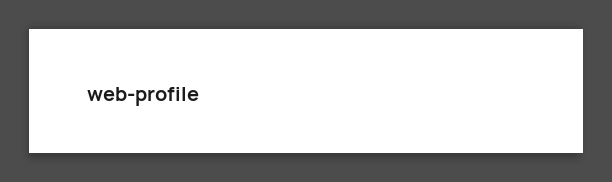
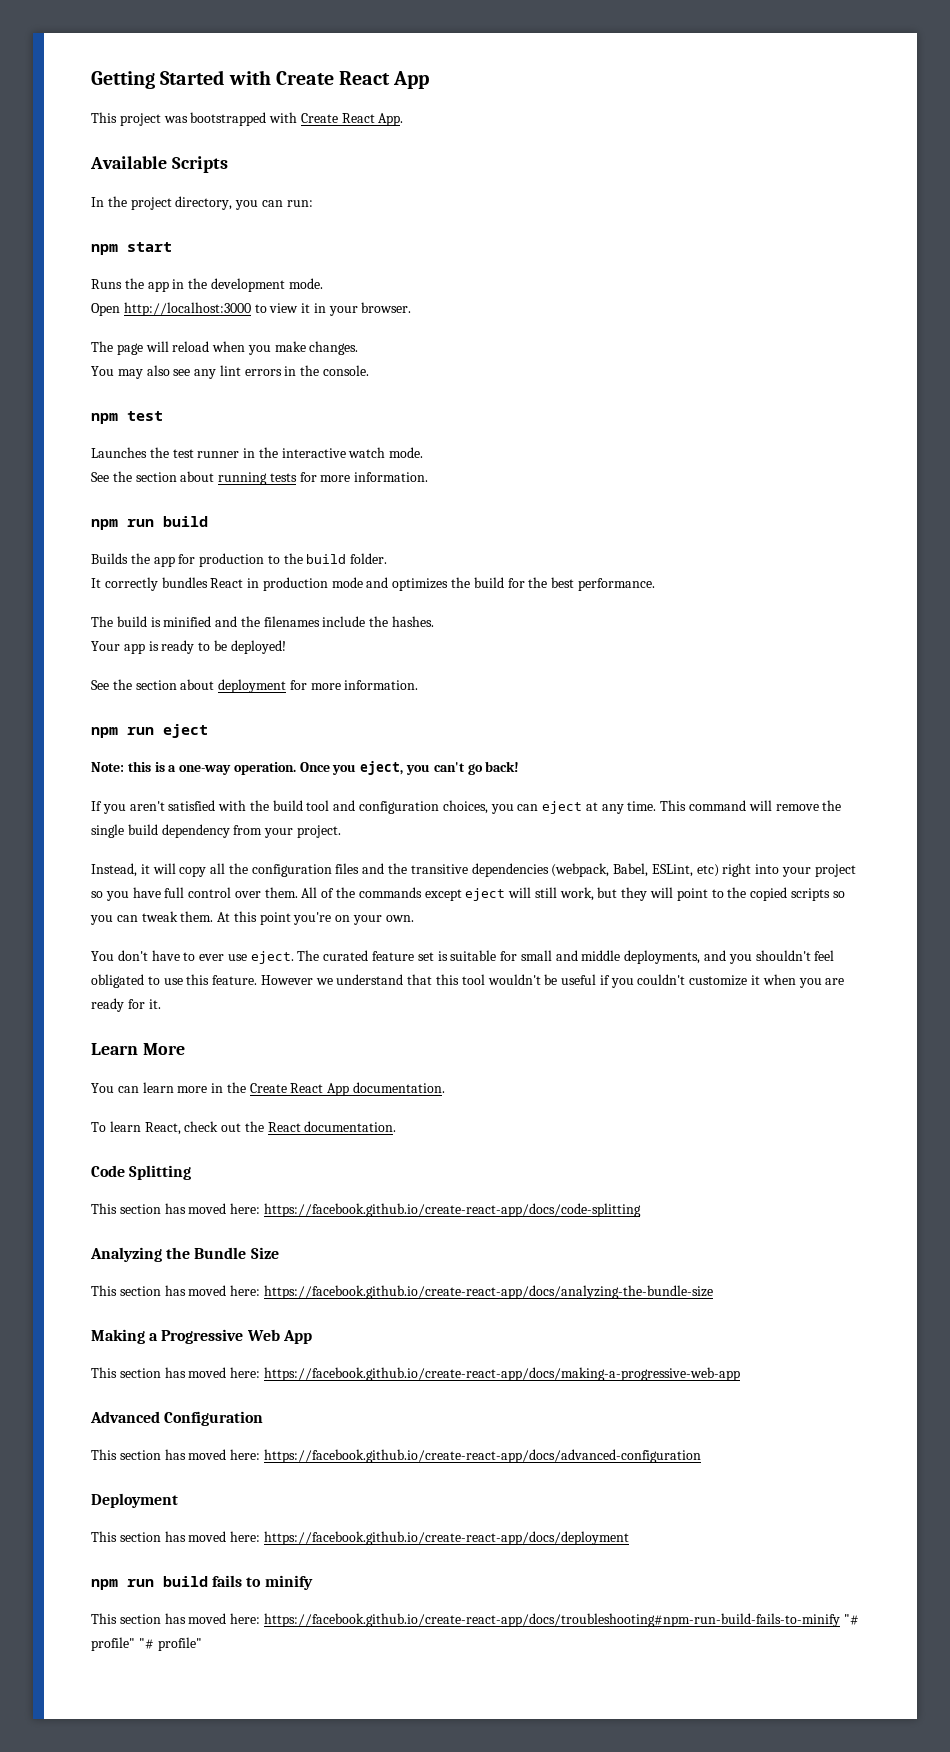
- web-profile
+ Getting Started with Create React App
+ This project was bootstrapped with Create React App.
+ Available Scripts
+ In the project directory, you can run:
+ npm start
+ Runs the app in the development mode.
+ Open http://localhost:3000 to view it in your browser.
+ The page will reload when you make changes.
+ You may also see any lint errors in the console.
+ npm test
+ Launches the test runner in the interactive watch mode.
+ See the section about running tests for more information.
+ npm run build
+ Builds the app for production to the build folder.
+ It correctly bundles React in production mode and optimizes the build for the best performance.
+ The build is minified and the filenames include the hashes.
+ Your app is ready to be deployed!
+ See the section about deployment for more information.
+ npm run eject
+ Note: this is a one-way operation. Once you eject, you can't go back!
+ If you aren't satisfied with the build tool and configuration choices, you can eject at any time. This command will remove the single build dependency from your project.
+ Instead, it will copy all the configuration files and the transitive dependencies (webpack, Babel, ESLint, etc) right into your project so you have full control over them. All of the commands except eject will still work, but they will point to the copied scripts so you can tweak them. At this point you're on your own.
+ You don't have to ever use eject. The curated feature set is suitable for small and middle deployments, and you shouldn't feel obligated to use this feature. However we understand that this tool wouldn't be useful if you couldn't customize it when you are ready for it.
+ Learn More
+ You can learn more in the Create React App documentation.
+ To learn React, check out the React documentation.
+ Code Splitting
+ This section has moved here: https://facebook.github.io/create-react-app/docs/code-splitting
+ Analyzing the Bundle Size
+ This section has moved here: https://facebook.github.io/create-react-app/docs/analyzing-the-bundle-size
+ Making a Progressive Web App
+ This section has moved here: https://facebook.github.io/create-react-app/docs/making-a-progressive-web-app
+ Advanced Configuration
+ This section has moved here: https://facebook.github.io/create-react-app/docs/advanced-configuration
+ Deployment
+ This section has moved here: https://facebook.github.io/create-react-app/docs/deployment
+ npm run build fails to minify
+ This section has moved here: https://facebook.github.io/create-react-app/docs/troubleshooting#npm-run-build-fails-to-minify "# profile" "# profile"

